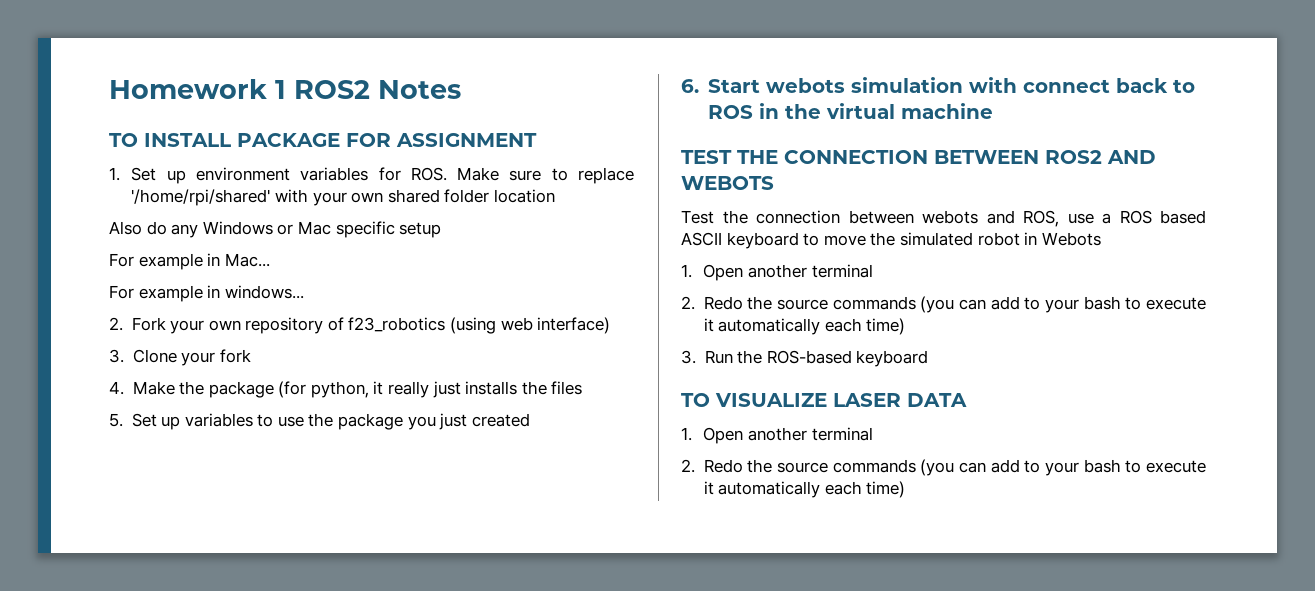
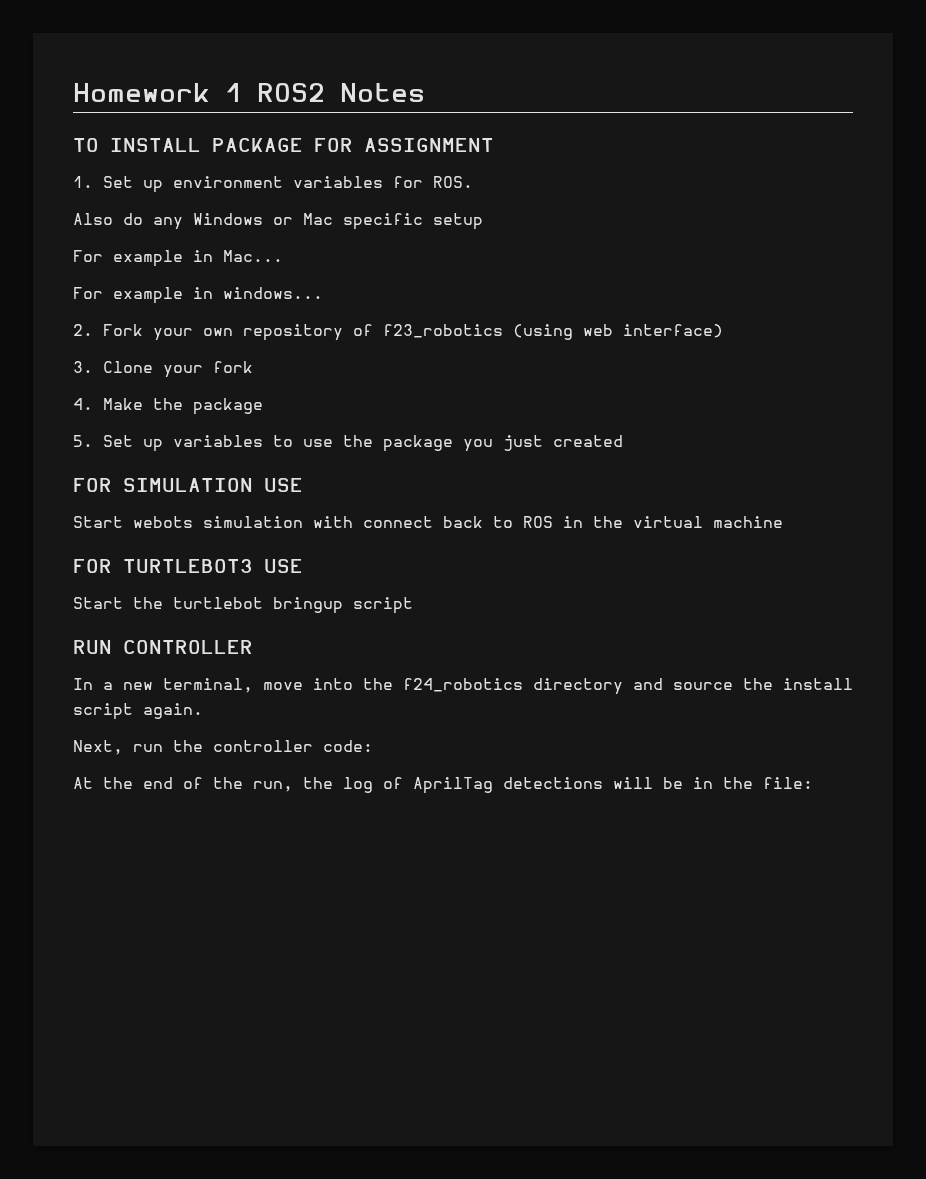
- 1. Set up environment variables for ROS. Make sure to replace '/home/rpi/shared' with your own shared folder location
+ 1. Set up environment variables for ROS.
- 4. Make the package (for python, it really just installs the files
+ 4. Make the package
- 6. Start webots simulation with connect back to ROS in the virtual machine
+ FOR SIMULATION USE
+ Start webots simulation with connect back to ROS in the virtual machine
- TEST THE CONNECTION BETWEEN ROS2 AND WEBOTS
- Test the connection between webots and ROS, use a ROS based ASCII keyboard to move the simulated robot in Webots
- 1. Open another terminal
- 2. Redo the source commands (you can add to your bash to execute it automatically each time)
- 3. Run the ROS-based keyboard
- TO VISUALIZE LASER DATA
- 1. Open another terminal
- 2. Redo the source commands (you can add to your bash to execute it automatically each time)
+ FOR TURTLEBOT3 USE
+ Start the turtlebot bringup script
+ RUN CONTROLLER
+ In a new terminal, move into the f24_robotics directory and source the install script again.
+ Next, run the controller code:
+ At the end of the run, the log of AprilTag detections will be in the file:

